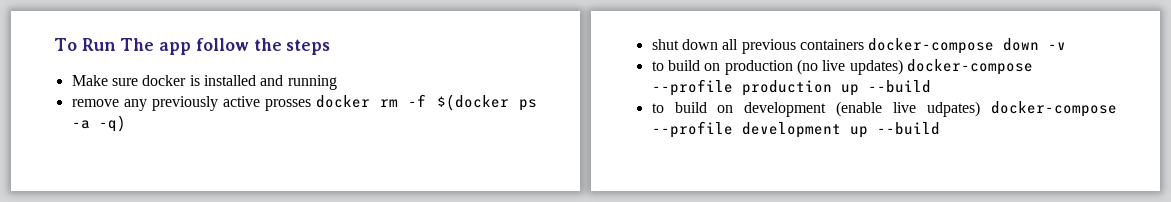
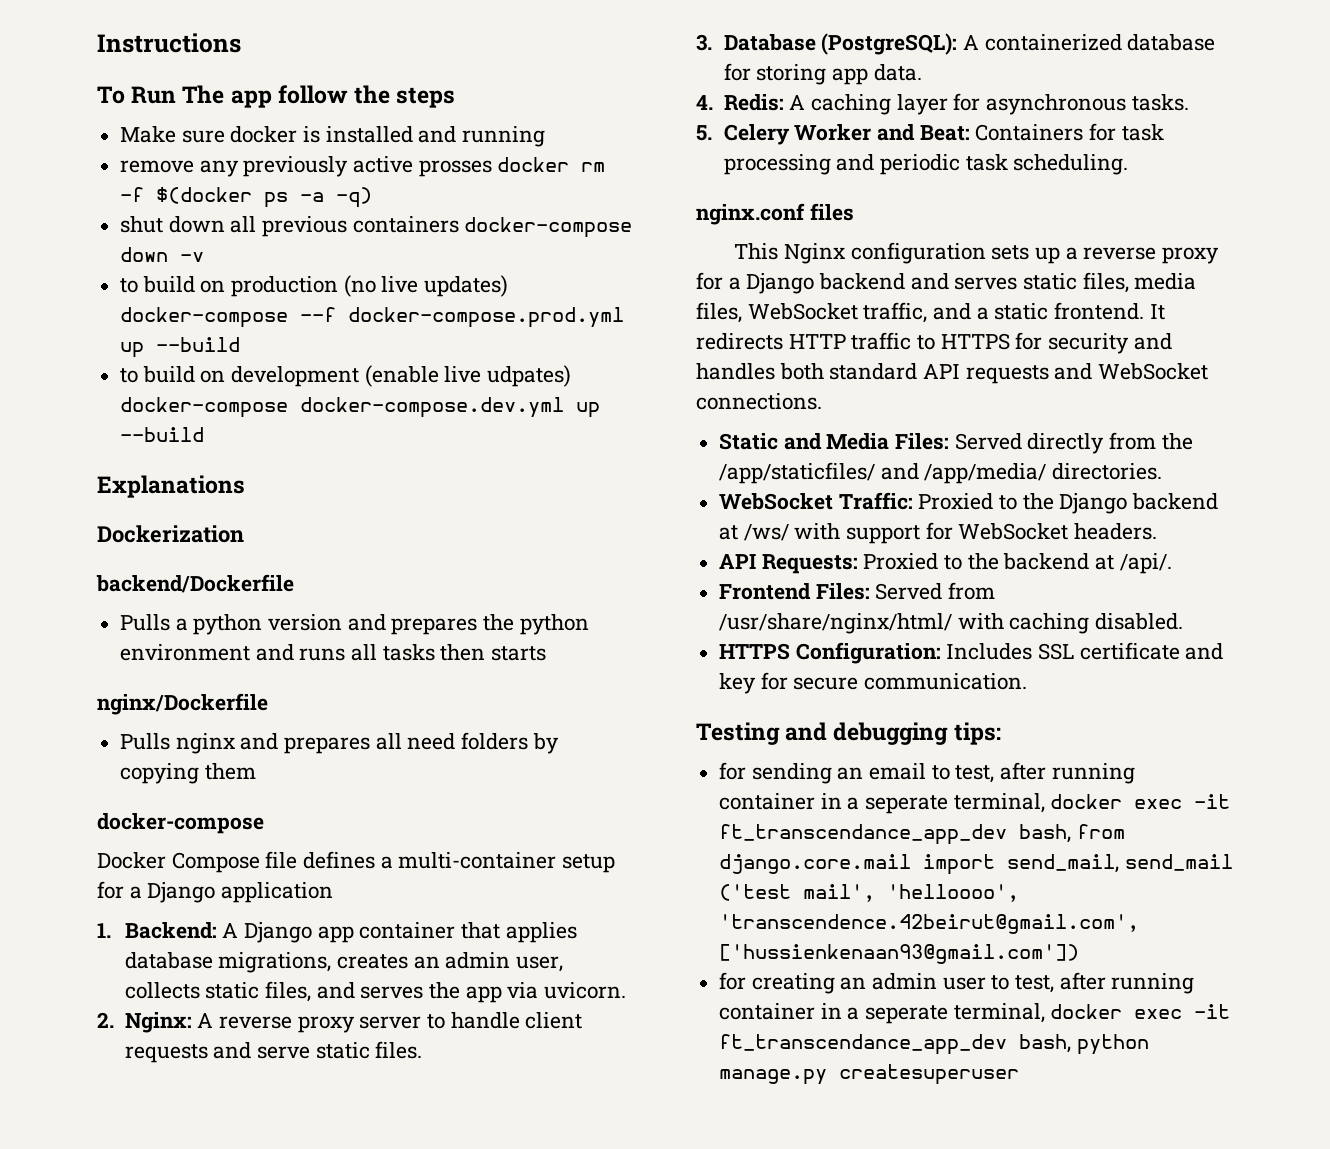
+ Instructions
- to build on production (no live updates) docker-compose --profile production up --build
+ to build on production (no live updates) docker-compose --f docker-compose.prod.yml up --build
- to build on development (enable live udpates) docker-compose --profile development up --build
+ to build on development (enable live udpates) docker-compose docker-compose.dev.yml up --build
+ Explanations
+ Dockerization
+ backend/Dockerfile
+ Pulls a python version and prepares the python environment and runs all tasks then starts
+ nginx/Dockerfile
+ Pulls nginx and prepares all need folders by copying them
+ docker-compose
+ Docker Compose file defines a multi-container setup for a Django application
+ 1. Backend: A Django app container that applies database migrations, creates an admin user, collects static files, and serves the app via uvicorn.
+ 2. Nginx: A reverse proxy server to handle client requests and serve static files.
+ 3. Database (PostgreSQL): A containerized database for storing app data.
+ 4. Redis: A caching layer for asynchronous tasks.
+ 5. Celery Worker and Beat: Containers for task processing and periodic task scheduling.
+ nginx.conf files
+ This Nginx configuration sets up a reverse proxy for a Django backend and serves static files, media files, WebSocket traffic, and a static frontend. It redirects HTTP traffic to HTTPS for security and handles both standard API requests and WebSocket connections.
+ Static and Media Files: Served directly from the /app/staticfiles/ and /app/media/ directories.
+ WebSocket Traffic: Proxied to the Django backend at /ws/ with support for WebSocket headers.
+ API Requests: Proxied to the backend at /api/.
+ Frontend Files: Served from /usr/share/nginx/html/ with caching disabled.
+ HTTPS Configuration: Includes SSL certificate and key for secure communication.
+ Testing and debugging tips:
+ for sending an email to test, after running container in a seperate terminal, docker exec -it ft_transcendance_app_dev bash, from django.core.mail import send_mail, send_mail ('test mail', 'helloooo', 'transcendence.42beirut@gmail.com', ['hussienkenaan93@gmail.com'])
+ for creating an admin user to test, after running container in a seperate terminal, docker exec -it ft_transcendance_app_dev bash, python manage.py createsuperuser

